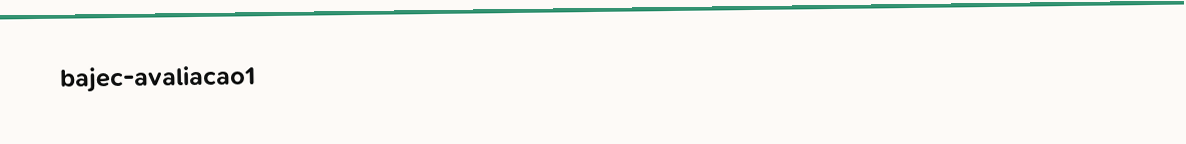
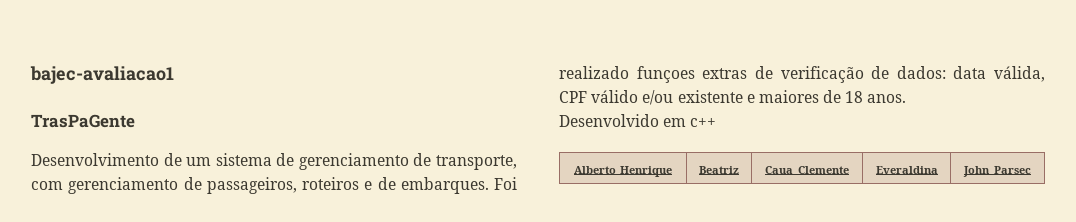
+ TrasPaGente
+ Desenvolvimento de um sistema de gerenciamento de transporte, com gerenciamento de passageiros, roteiros e de embarques. Foi realizado funçoes extras de verificação de dados: data válida, CPF válido e/ou existente e maiores de 18 anos.
+ Desenvolvido em c++
+ Alberto Henrique | Beatriz | Caua Clemente | Everaldina | John Parsec

